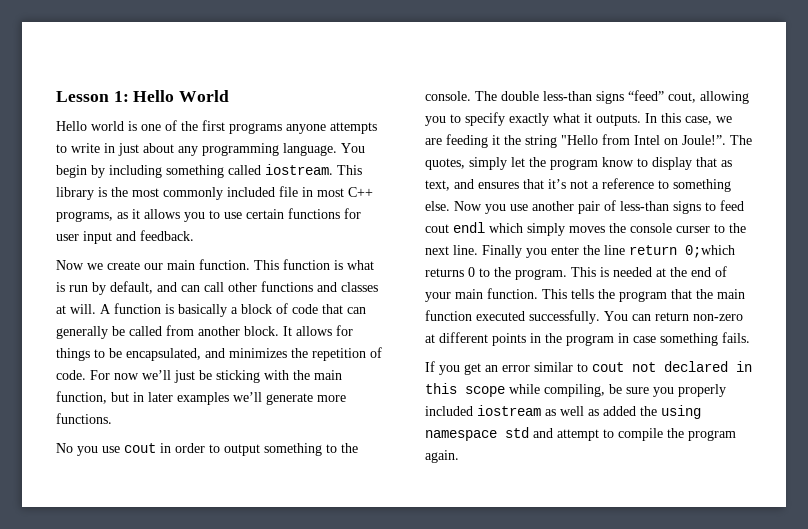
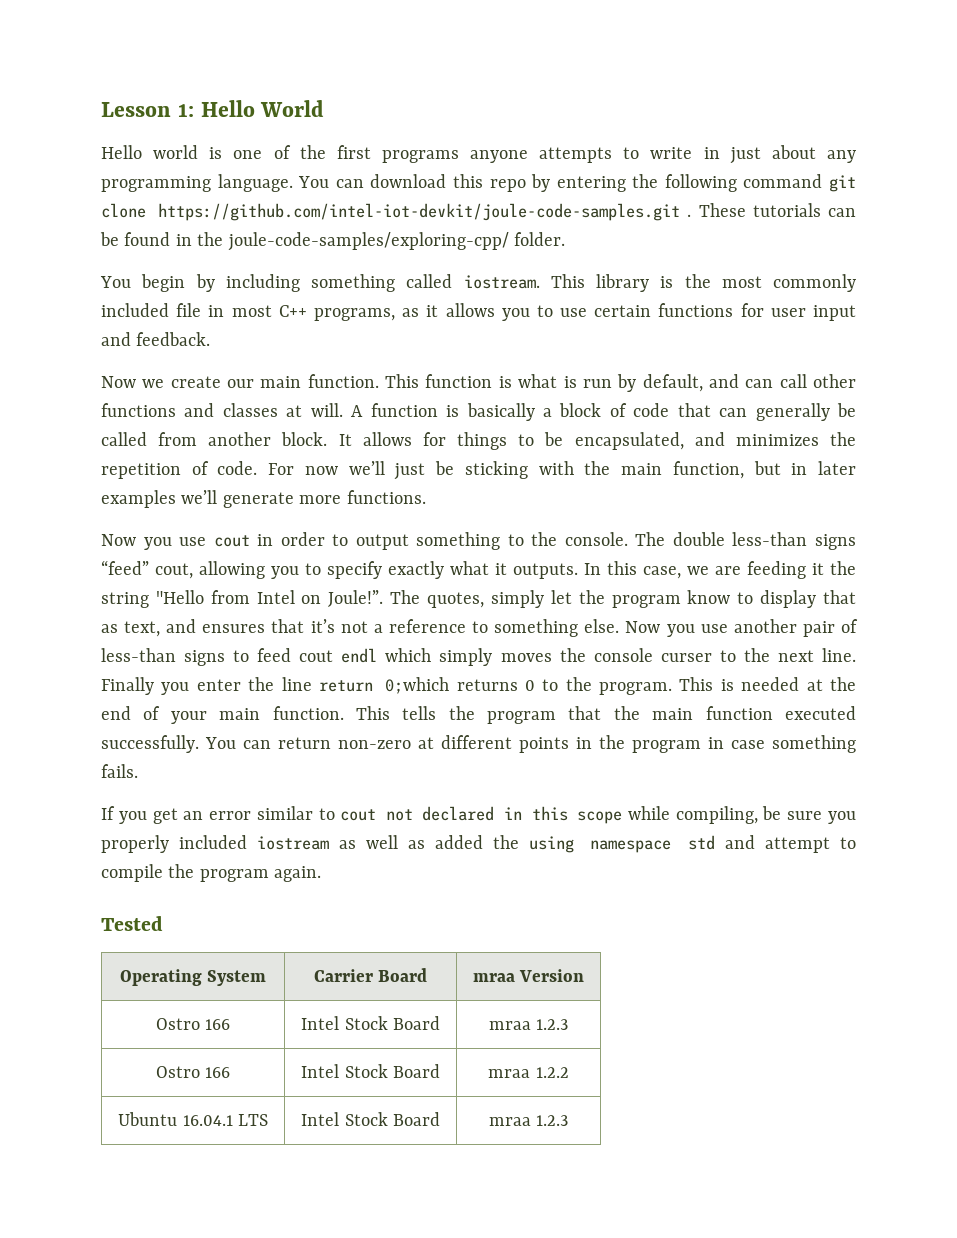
+ You can download this repo by entering the following command git clone https://github.com/intel-iot-devkit/joule-code-samples.git . These tutorials can be found in the joule-code-samples/exploring-cpp/ folder.
- No you use cout in order to output something to the console.
+ Now you use cout in order to output something to the console.
+ Tested
+ Operating System | Carrier Board | mraa Version
+ Ostro 166 | Intel Stock Board | mraa 1.2.3
+ Ostro 166 | Intel Stock Board | mraa 1.2.2
+ Ubuntu 16.04.1 LTS | Intel Stock Board | mraa 1.2.3

